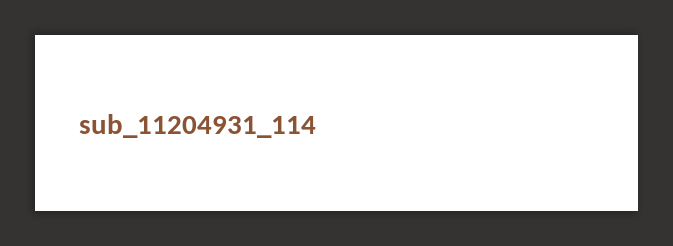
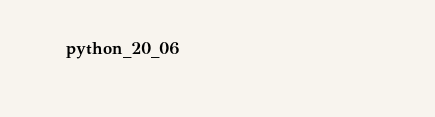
- sub_11204931_114
+ python_20_06

